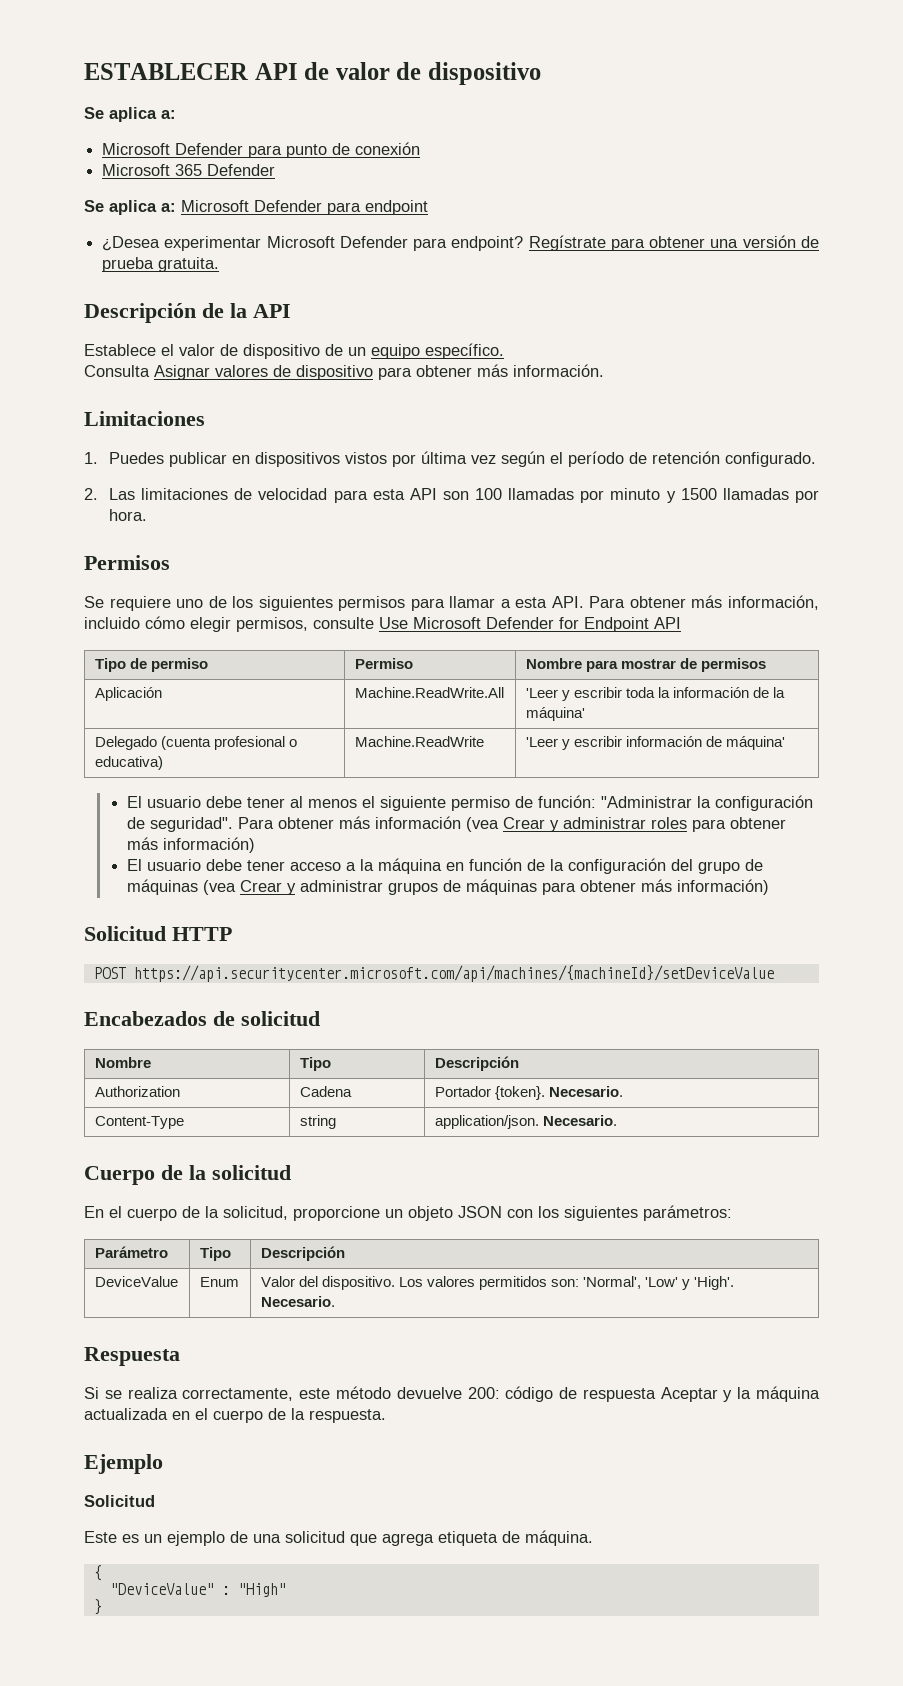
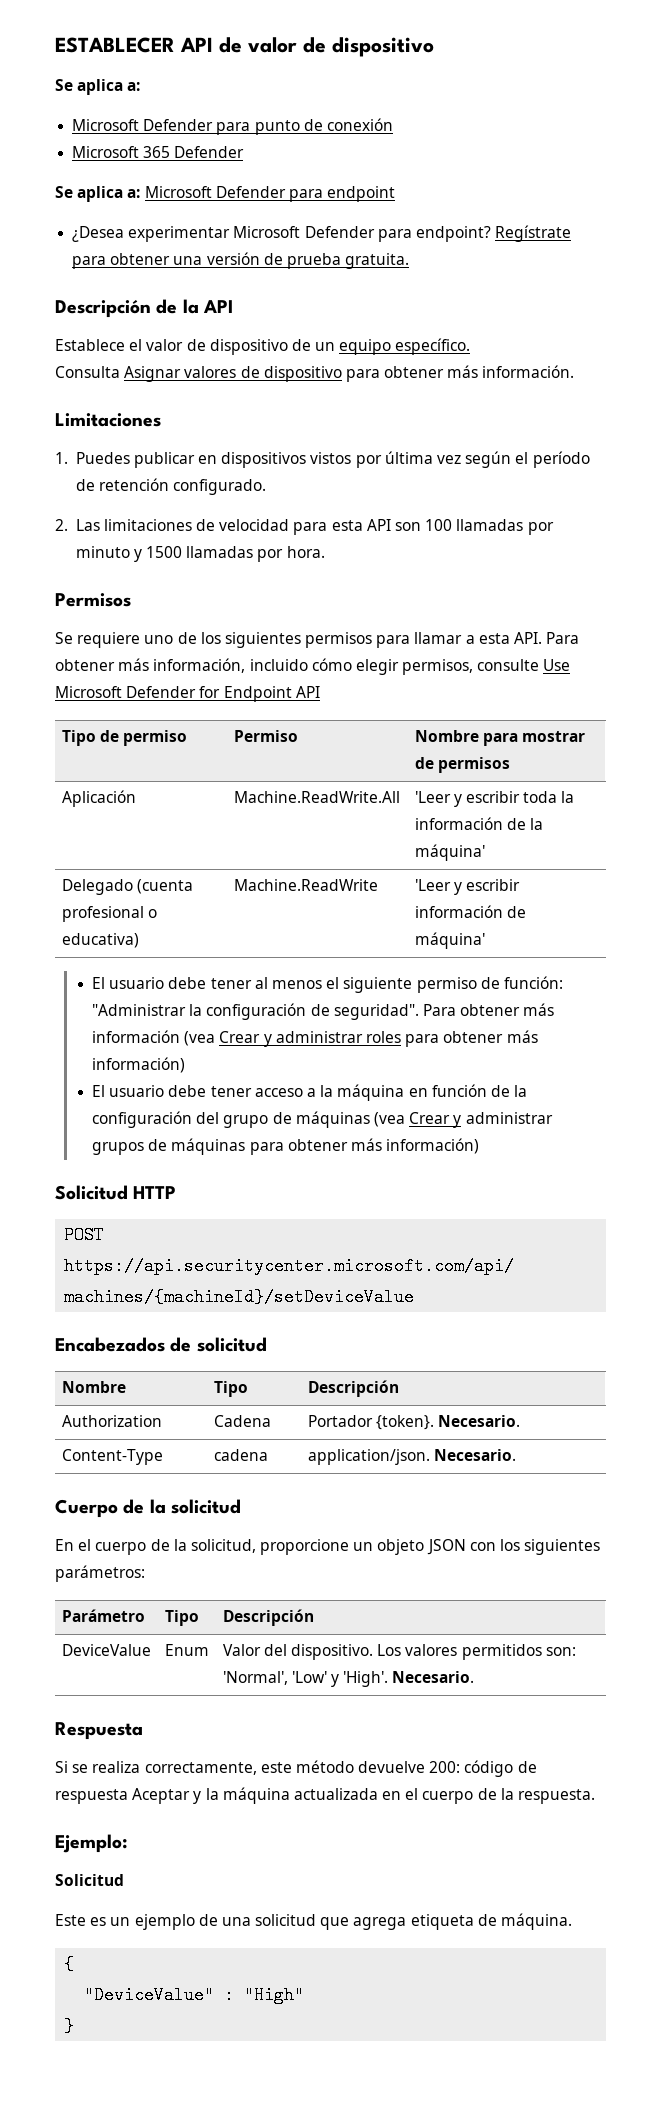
- Content-Type | string | application/json. Necesario.
+ Content-Type | cadena | application/json. Necesario.
- Ejemplo
+ Ejemplo:

